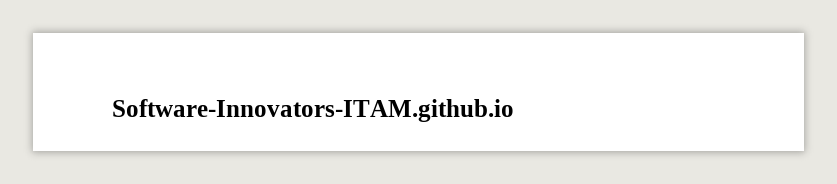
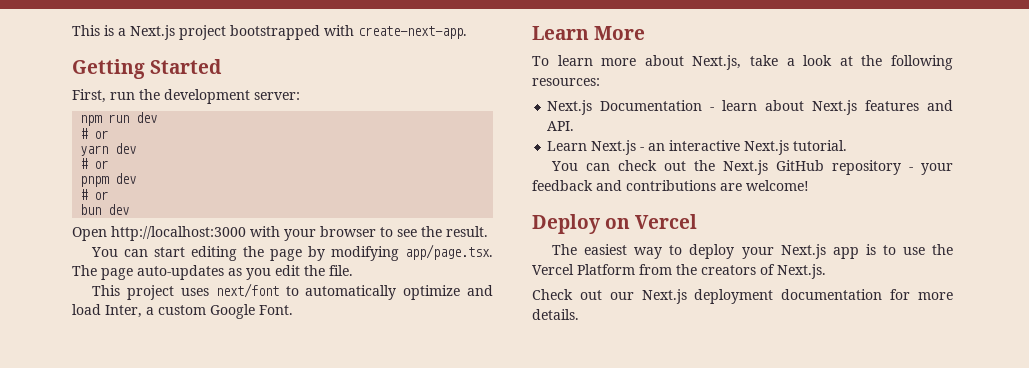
- Software-Innovators-ITAM.github.io
+ This is a Next.js project bootstrapped with create-next-app.
+ Getting Started
+ First, run the development server:
+ npm run dev
+ # or
+ yarn dev
+ # or
+ pnpm dev
+ # or
+ bun dev
+ Open http://localhost:3000 with your browser to see the result.
+ You can start editing the page by modifying app/page.tsx. The page auto-updates as you edit the file.
+ This project uses next/font to automatically optimize and load Inter, a custom Google Font.
+ Learn More
+ To learn more about Next.js, take a look at the following resources:
+ Next.js Documentation - learn about Next.js features and API.
+ Learn Next.js - an interactive Next.js tutorial.
+ You can check out the Next.js GitHub repository - your feedback and contributions are welcome!
+ Deploy on Vercel
+ The easiest way to deploy your Next.js app is to use the Vercel Platform from the creators of Next.js.
+ Check out our Next.js deployment documentation for more details.

